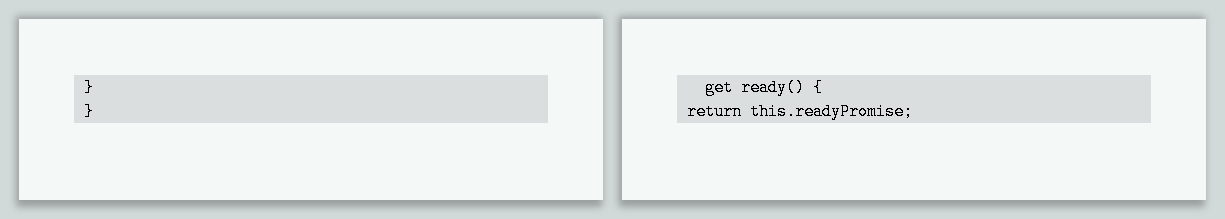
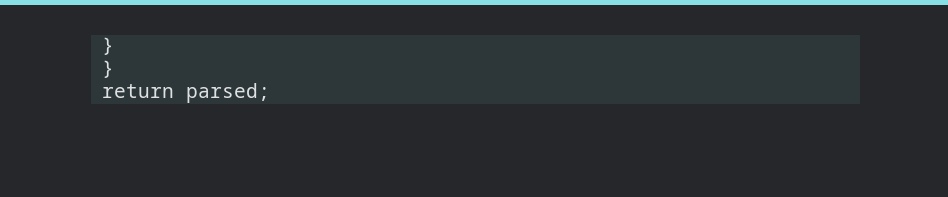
- get ready() {
- return this.readyPromise;
+ return parsed;

